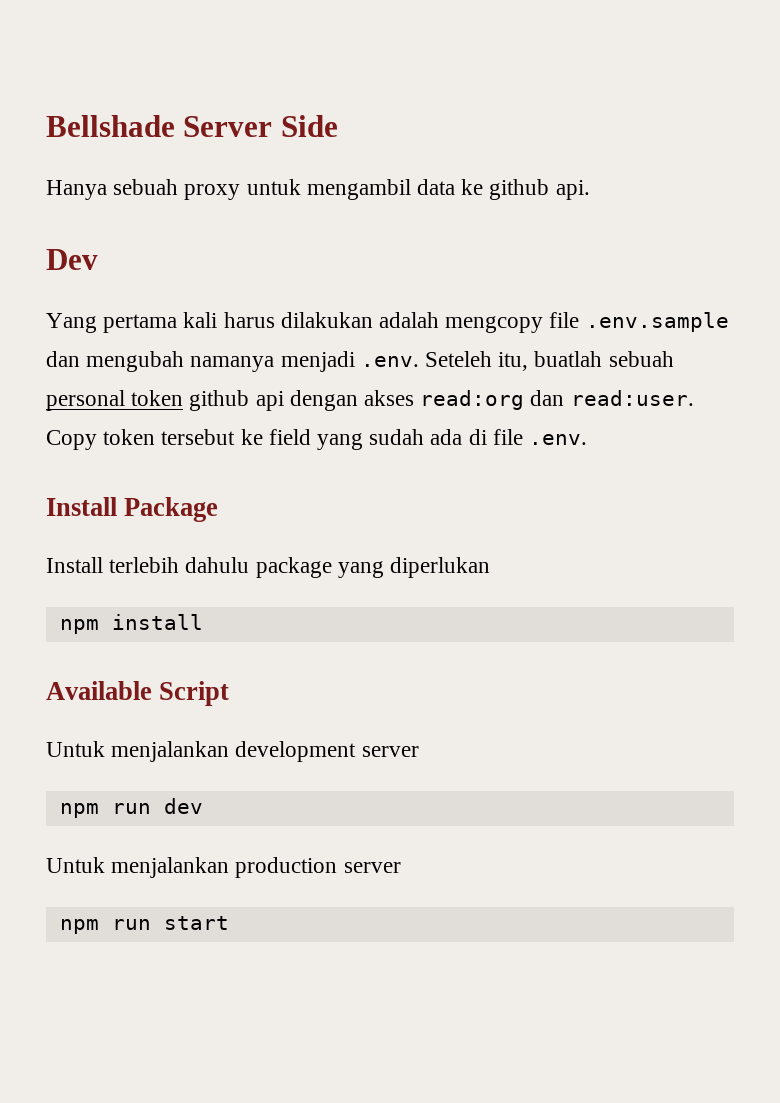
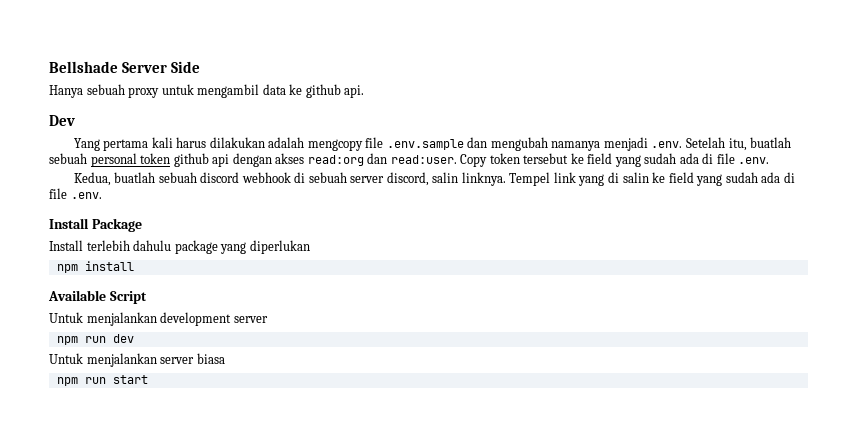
- Yang pertama kali harus dilakukan adalah mengcopy file .env.sample dan mengubah namanya menjadi .env. Seteleh itu, buatlah sebuah personal token github api dengan akses read:org dan read:user.
+ Yang pertama kali harus dilakukan adalah mengcopy file .env.sample dan mengubah namanya menjadi .env. Setelah itu, buatlah sebuah personal token github api dengan akses read:org dan read:user.
+ Kedua, buatlah sebuah discord webhook di sebuah server discord, salin linknya. Tempel link yang di salin ke field yang sudah ada di file .env.
- Untuk menjalankan production server
+ Untuk menjalankan server biasa

